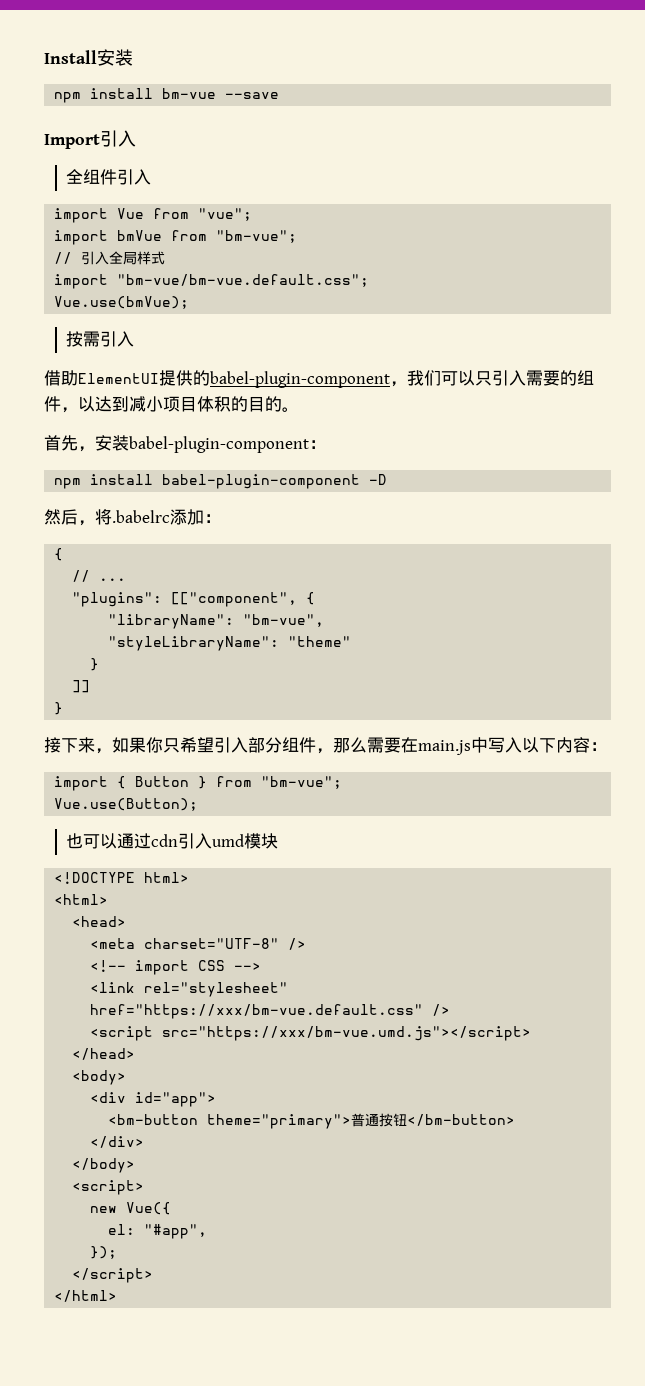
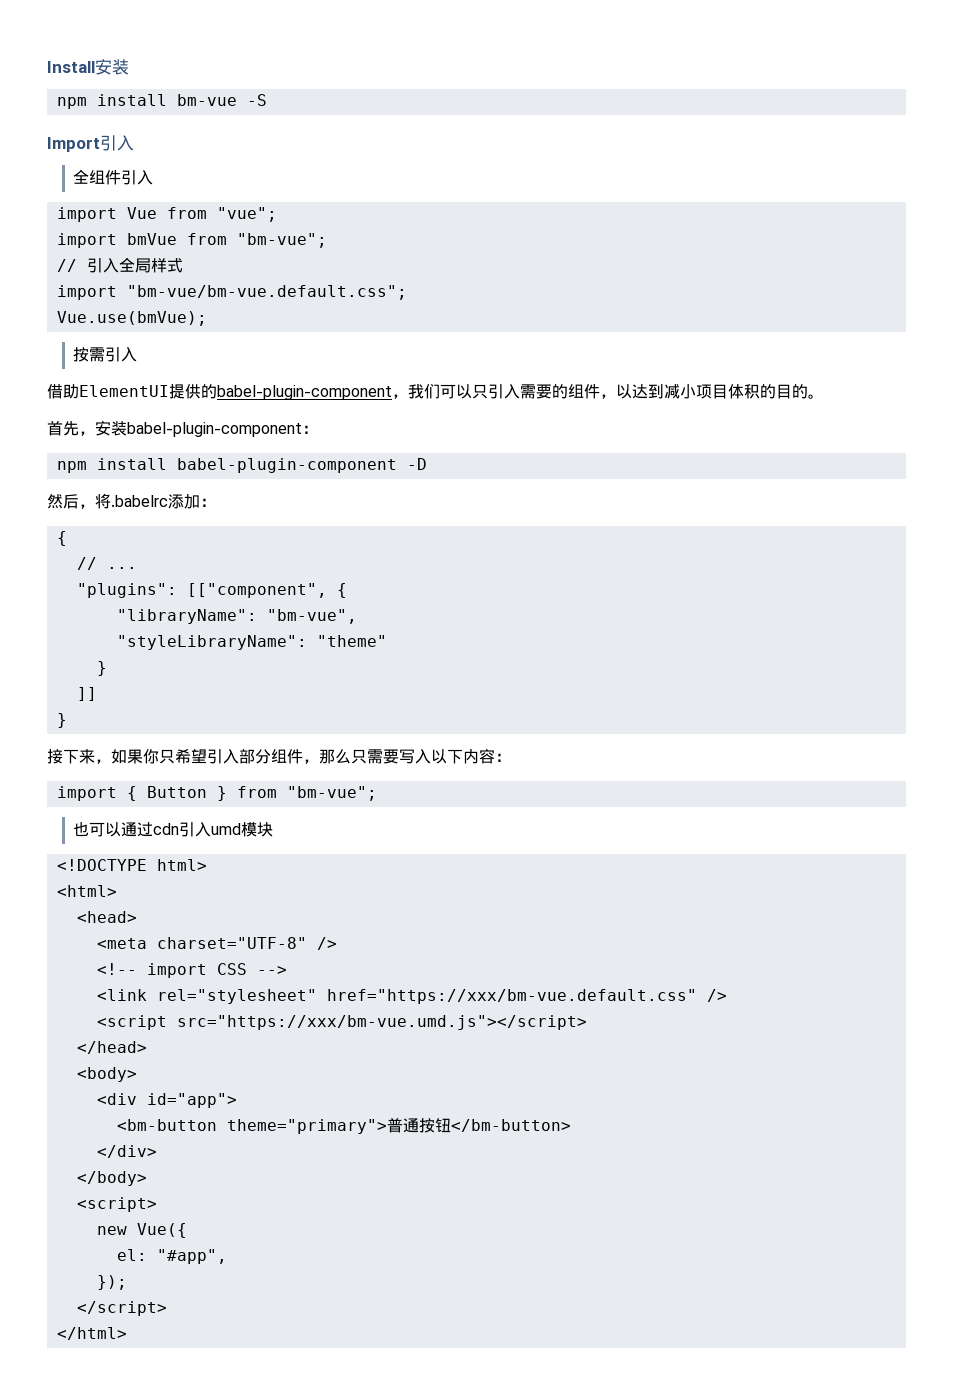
- npm install bm-vue --save
+ npm install bm-vue -S
- 接下来，如果你只希望引入部分组件，那么需要在main.js中写入以下内容：
+ 接下来，如果你只希望引入部分组件，那么只需要写入以下内容：
- Vue.use(Button);

